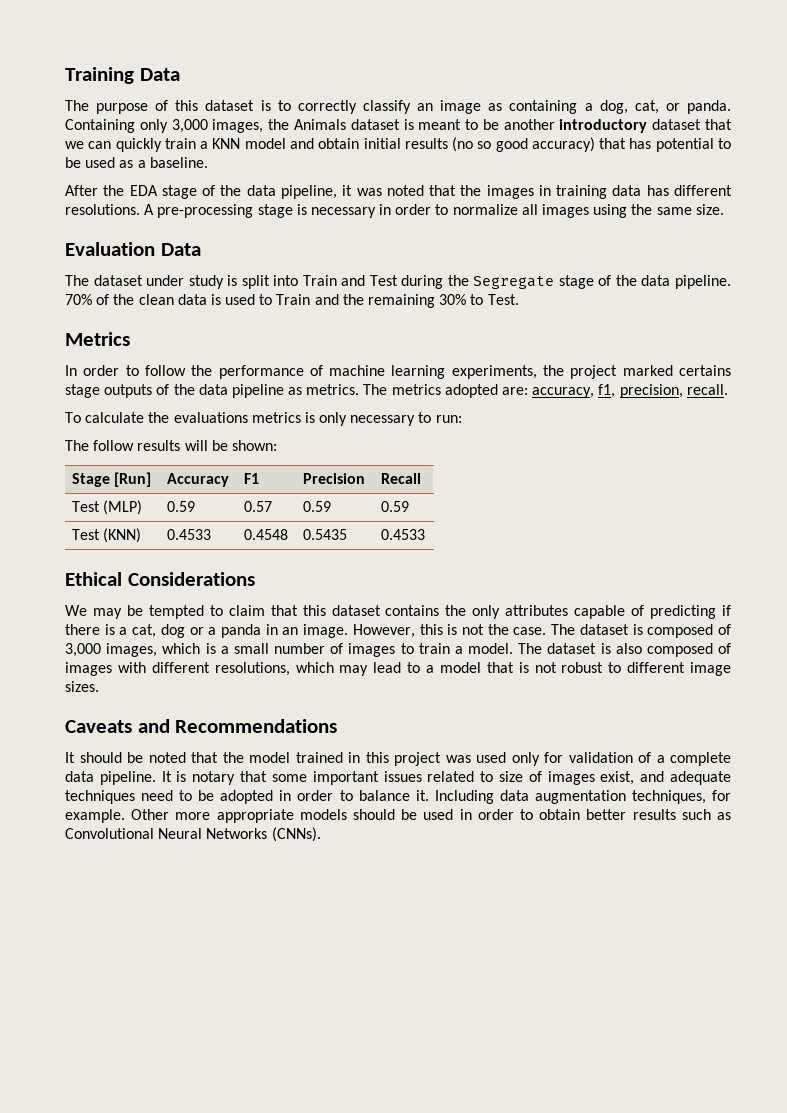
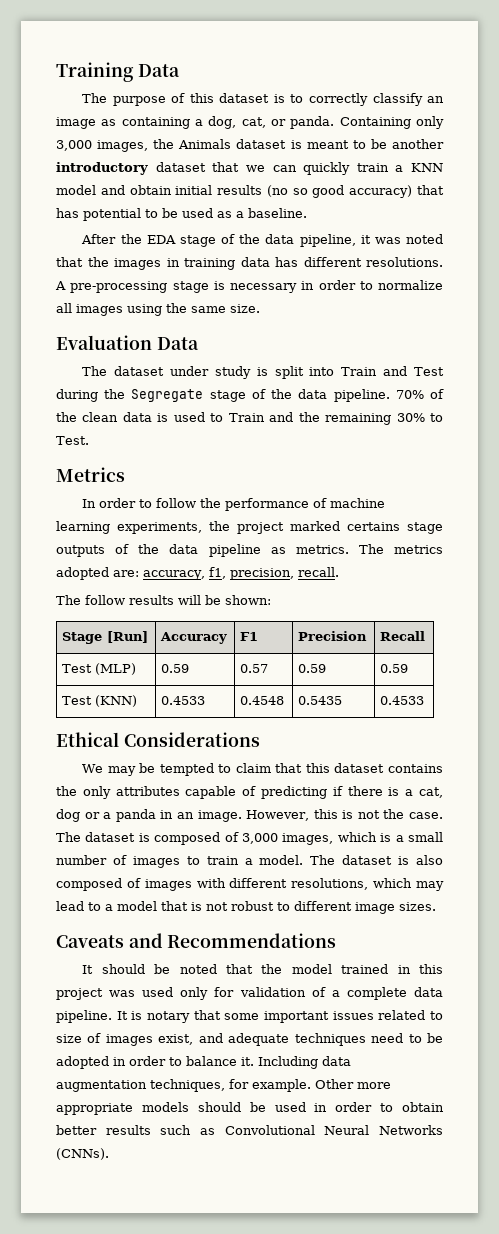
- To calculate the evaluations metrics is only necessary to run:

